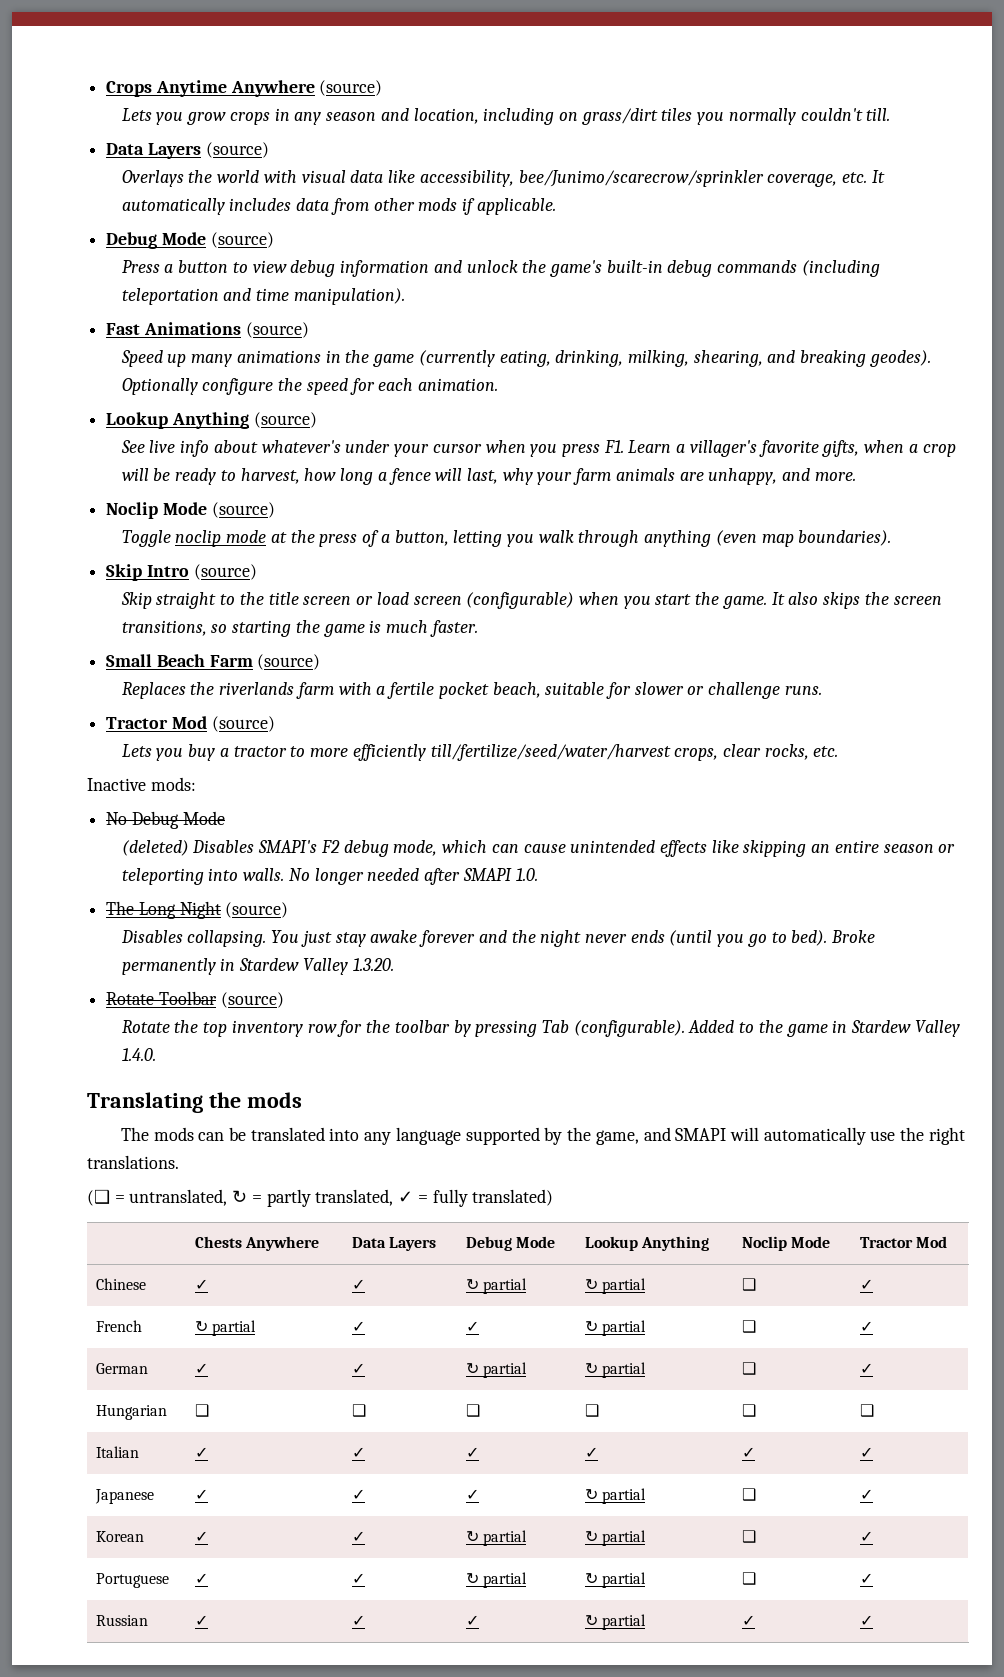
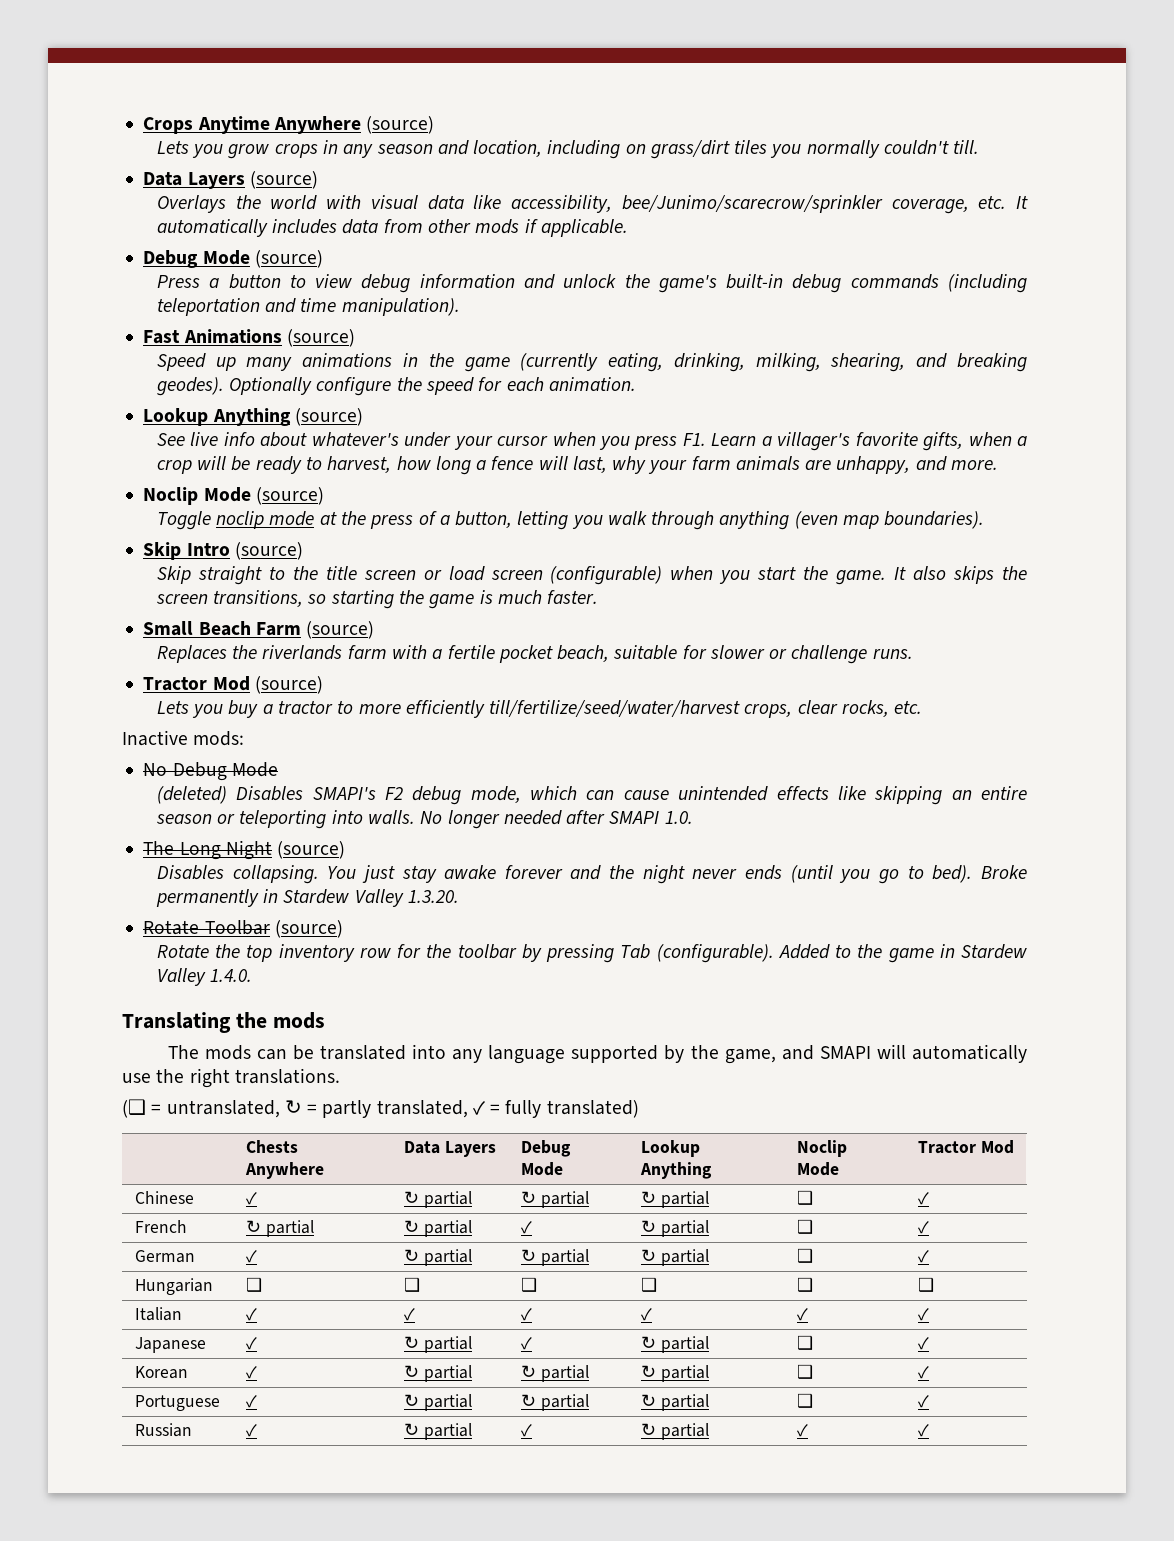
- Chinese | ✓ | ✓ | ↻ partial | ↻ partial | ❑ | ✓
+ Chinese | ✓ | ↻ partial | ↻ partial | ↻ partial | ❑ | ✓
- French | ↻ partial | ✓ | ✓ | ↻ partial | ❑ | ✓
+ French | ↻ partial | ↻ partial | ✓ | ↻ partial | ❑ | ✓
- German | ✓ | ✓ | ↻ partial | ↻ partial | ❑ | ✓
+ German | ✓ | ↻ partial | ↻ partial | ↻ partial | ❑ | ✓
- Japanese | ✓ | ✓ | ✓ | ↻ partial | ❑ | ✓
+ Japanese | ✓ | ↻ partial | ✓ | ↻ partial | ❑ | ✓
- Korean | ✓ | ✓ | ↻ partial | ↻ partial | ❑ | ✓
+ Korean | ✓ | ↻ partial | ↻ partial | ↻ partial | ❑ | ✓
- Portuguese | ✓ | ✓ | ↻ partial | ↻ partial | ❑ | ✓
+ Portuguese | ✓ | ↻ partial | ↻ partial | ↻ partial | ❑ | ✓
- Russian | ✓ | ✓ | ✓ | ↻ partial | ✓ | ✓
+ Russian | ✓ | ↻ partial | ✓ | ↻ partial | ✓ | ✓

